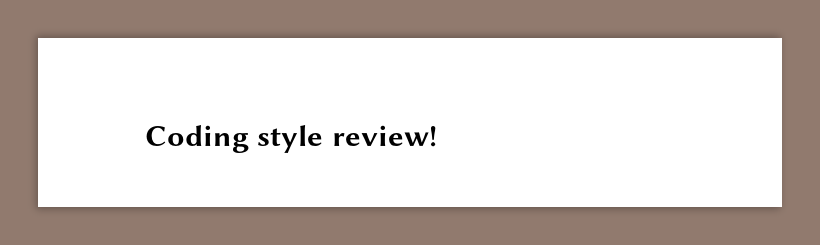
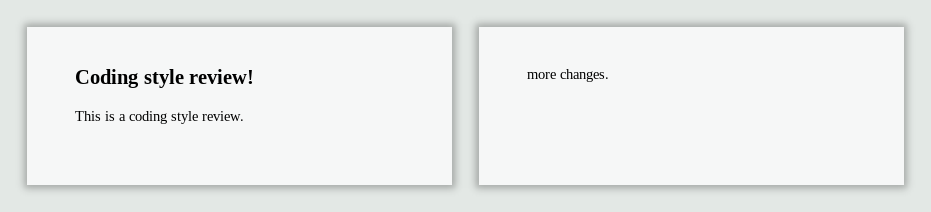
+ This is a coding style review.
+ more changes.

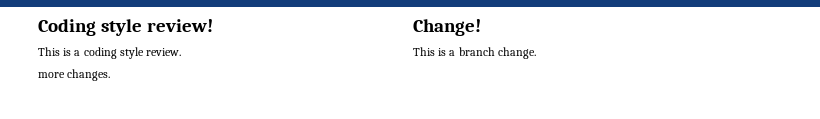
+ Change!
+ This is a branch change.

